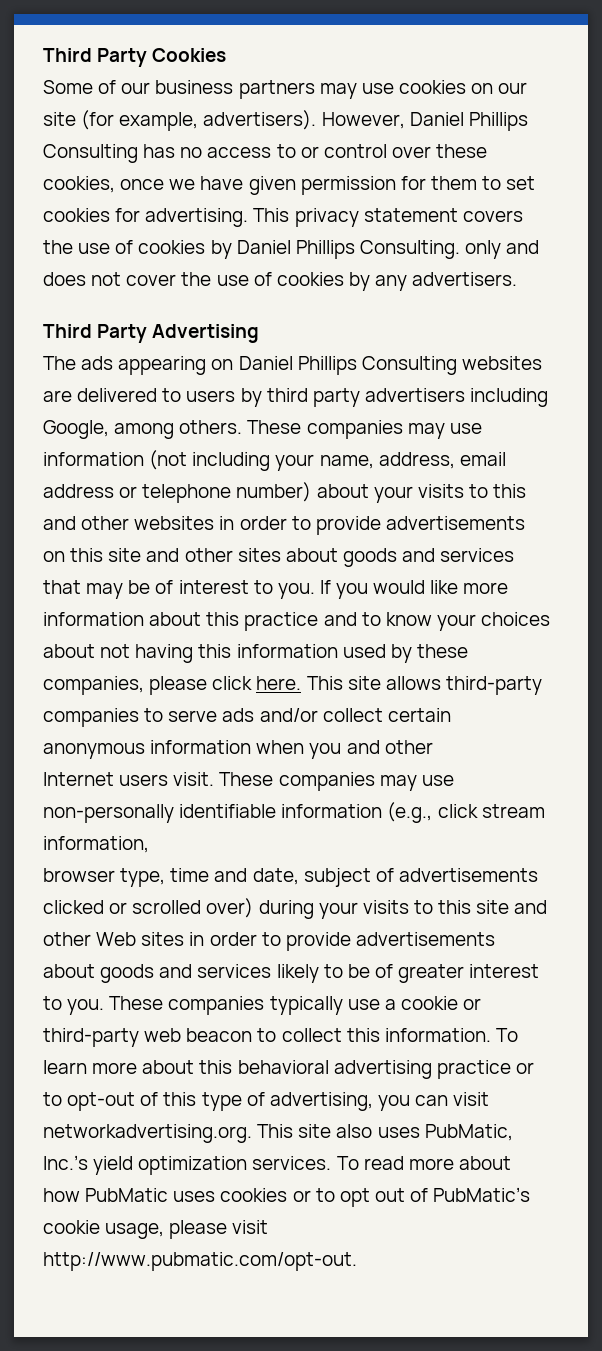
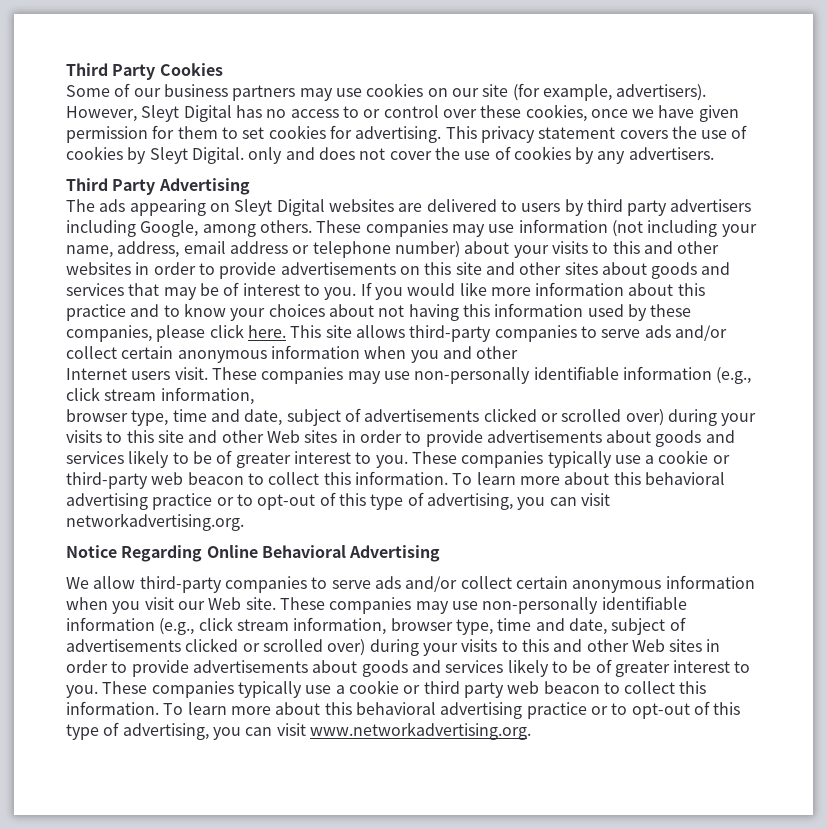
- However, Daniel Phillips Consulting has no access to or control over these cookies, once we have given permission for them to set cookies for advertising.
+ However, Sleyt Digital has no access to or control over these cookies, once we have given permission for them to set cookies for advertising.
- This privacy statement covers the use of cookies by Daniel Phillips Consulting. only and does not cover the use of cookies by any advertisers.
+ This privacy statement covers the use of cookies by Sleyt Digital. only and does not cover the use of cookies by any advertisers.
- The ads appearing on Daniel Phillips Consulting websites are delivered to users by third party advertisers including Google, among others.
+ The ads appearing on Sleyt Digital websites are delivered to users by third party advertisers including Google, among others.
- To learn more about this behavioral advertising practice or to opt-out of this type of advertising, you can visit networkadvertising.org. This site also uses PubMatic, Inc.’s yield optimization services. To read more about how PubMatic uses cookies or to opt out of PubMatic’s cookie usage, please visit http://www.pubmatic.com/opt-out.
+ To learn more about this behavioral advertising practice or to opt-out of this type of advertising, you can visit networkadvertising.org.
+ Notice Regarding Online Behavioral Advertising
+ We allow third-party companies to serve ads and/or collect certain anonymous information when you visit our Web site. These companies may use non-personally identifiable information (e.g., click stream information, browser type, time and date, subject of advertisements clicked or scrolled over) during your visits to this and other Web sites in order to provide advertisements about goods and services likely to be of greater interest to you. These companies typically use a cookie or third party web beacon to collect this information. To learn more about this behavioral advertising practice or to opt-out of this type of advertising, you can visit www.networkadvertising.org.

